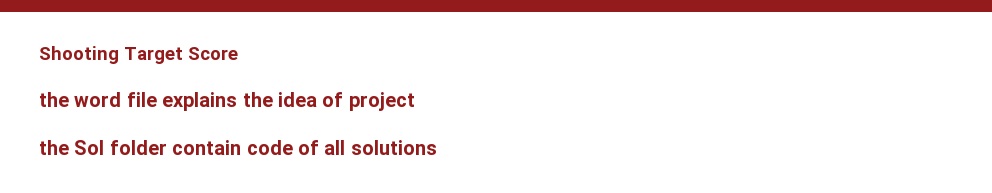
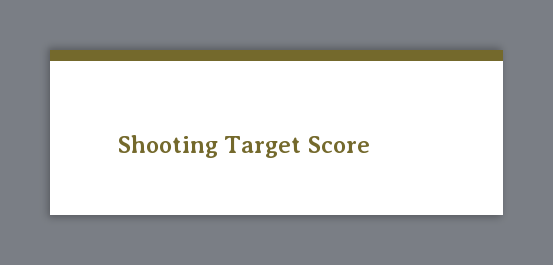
- the word file explains the idea of project
- the Sol folder contain code of all solutions

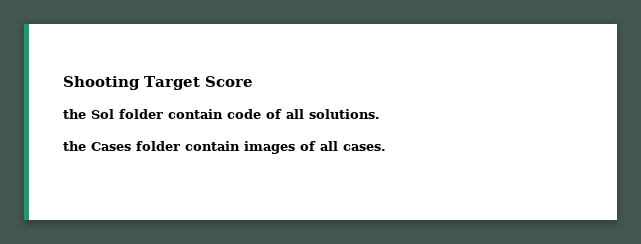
+ the Sol folder contain code of all solutions.
+ the Cases folder contain images of all cases.

